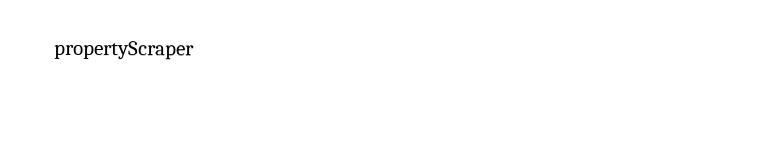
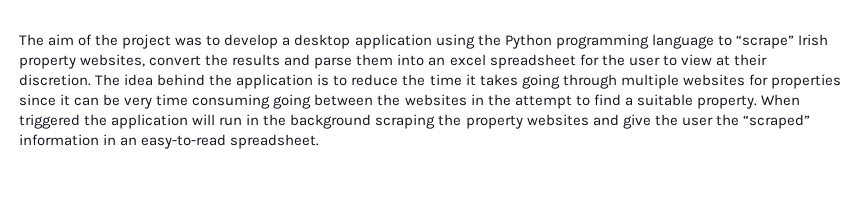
- propertyScraper
+ The aim of the project was to develop a desktop application using the Python programming language to “scrape” Irish property websites, convert the results and parse them into an excel spreadsheet for the user to view at their discretion. The idea behind the application is to reduce the time it takes going through multiple websites for properties since it can be very time consuming going between the websites in the attempt to find a suitable property. When triggered the application will run in the background scraping the property websites and give the user the “scraped” information in an easy-to-read spreadsheet.

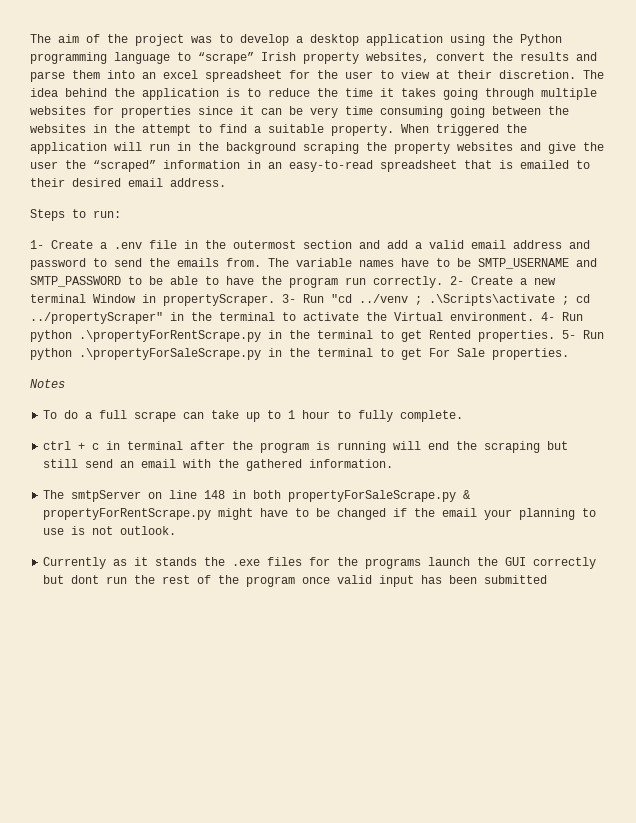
- When triggered the application will run in the background scraping the property websites and give the user the “scraped” information in an easy-to-read spreadsheet.
+ When triggered the application will run in the background scraping the property websites and give the user the “scraped” information in an easy-to-read spreadsheet that is emailed to their desired email address.
+ Steps to run:
+ 1- Create a .env file in the outermost section and add a valid email address and password to send the emails from. The variable names have to be SMTP_USERNAME and SMTP_PASSWORD to be able to have the program run correctly. 2- Create a new terminal Window in propertyScraper. 3- Run "cd ../venv ; .\Scripts\activate ; cd ../propertyScraper" in the terminal to activate the Virtual environment. 4- Run python .\propertyForRentScrape.py in the terminal to get Rented properties. 5- Run python .\propertyForSaleScrape.py in the terminal to get For Sale properties.
+ Notes
+ To do a full scrape can take up to 1 hour to fully complete.
+ ctrl + c in terminal after the program is running will end the scraping but still send an email with the gathered information.
+ The smtpServer on line 148 in both propertyForSaleScrape.py & propertyForRentScrape.py might have to be changed if the email your planning to use is not outlook.
+ Currently as it stands the .exe files for the programs launch the GUI correctly but dont run the rest of the program once valid input has been submitted

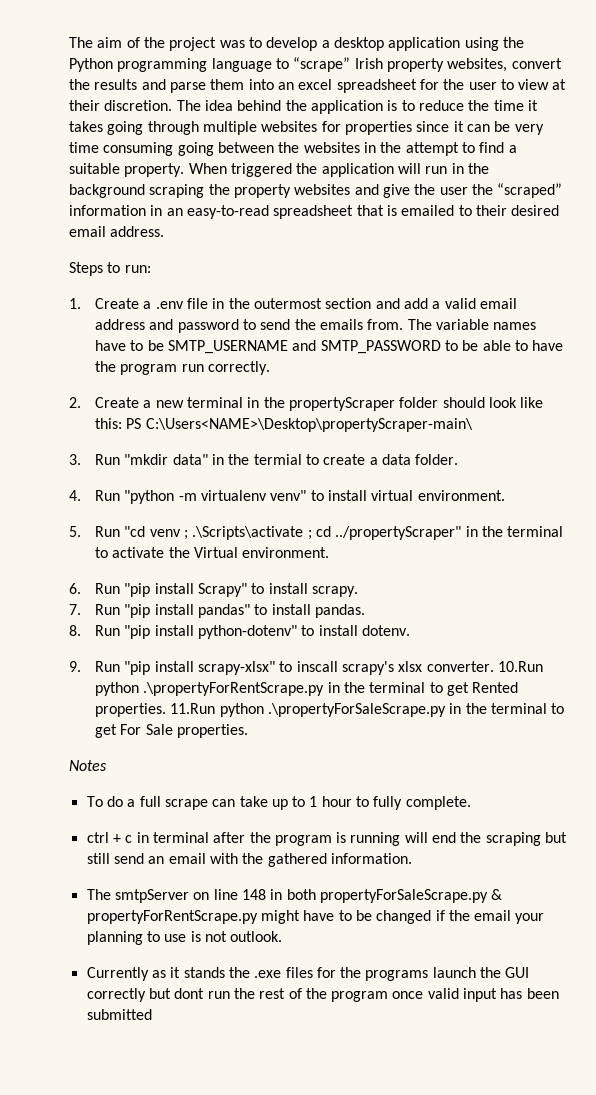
- 1- Create a .env file in the outermost section and add a valid email address and password to send the emails from.
+ 1. Create a .env file in the outermost section and add a valid email address and password to send the emails from.
- The variable names have to be SMTP_USERNAME and SMTP_PASSWORD to be able to have the program run correctly. 2- Create a new terminal Window in propertyScraper. 3- Run "cd ../venv ; .\Scripts\activate ; cd ../propertyScraper" in the terminal to activate the Virtual environment. 4- Run python .\propertyForRentScrape.py in the terminal to get Rented properties.
+ The variable names have to be SMTP_USERNAME and SMTP_PASSWORD to be able to have the program run correctly.
+ 2. Create a new terminal in the propertyScraper folder should look like this: PS C:\Users<NAME>\Desktop\propertyScraper-main\
+ 3. Run "mkdir data" in the termial to create a data folder.
+ 4. Run "python -m virtualenv venv" to install virtual environment.
+ 5. Run "cd venv ; .\Scripts\activate ; cd ../propertyScraper" in the terminal to activate the Virtual environment.
+ 6. Run "pip install Scrapy" to install scrapy.
+ 7. Run "pip install pandas" to install pandas.
+ 8. Run "pip install python-dotenv" to install dotenv.
+ 9. Run "pip install scrapy-xlsx" to inscall scrapy's xlsx converter. 10.Run python .\propertyForRentScrape.py in the terminal to get Rented properties.
- 5- Run python .\propertyForSaleScrape.py in the terminal to get For Sale properties.
+ 11.Run python .\propertyForSaleScrape.py in the terminal to get For Sale properties.

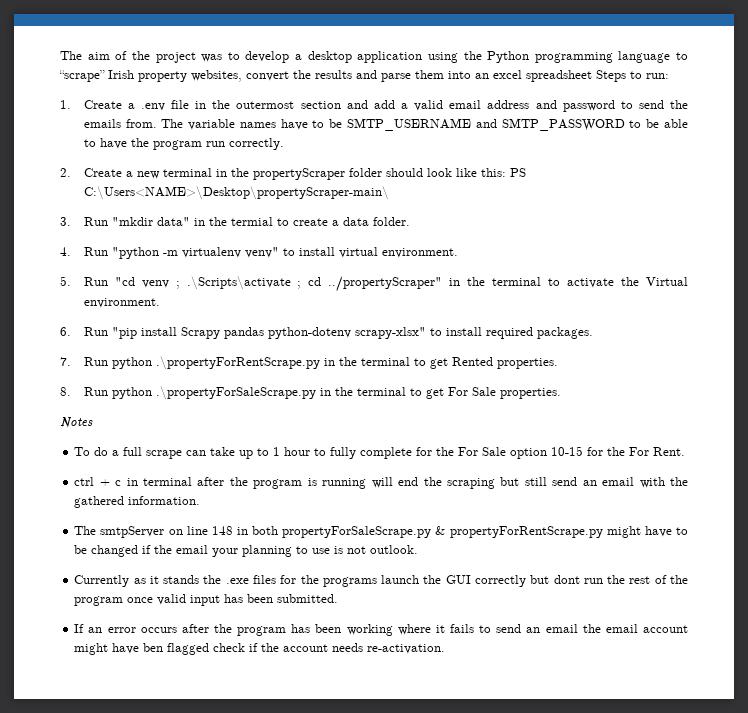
- The aim of the project was to develop a desktop application using the Python programming language to “scrape” Irish property websites, convert the results and parse them into an excel spreadsheet for the user to view at their discretion. The idea behind the application is to reduce the time it takes going through multiple websites for properties since it can be very time consuming going between the websites in the attempt to find a suitable property. When triggered the application will run in the background scraping the property websites and give the user the “scraped” information in an easy-to-read spreadsheet that is emailed to their desired email address.
- Steps to run:
+ The aim of the project was to develop a desktop application using the Python programming language to “scrape” Irish property websites, convert the results and parse them into an excel spreadsheet Steps to run:
- 6. Run "pip install Scrapy" to install scrapy.
- 7. Run "pip install pandas" to install pandas.
- 8. Run "pip install python-dotenv" to install dotenv.
- 9. Run "pip install scrapy-xlsx" to inscall scrapy's xlsx converter. 10.Run python .\propertyForRentScrape.py in the terminal to get Rented properties. 11.Run python .\propertyForSaleScrape.py in the terminal to get For Sale properties.
+ 6. Run "pip install Scrapy pandas python-dotenv scrapy-xlsx" to install required packages.
+ 7. Run python .\propertyForRentScrape.py in the terminal to get Rented properties.
+ 8. Run python .\propertyForSaleScrape.py in the terminal to get For Sale properties.
- To do a full scrape can take up to 1 hour to fully complete.
+ To do a full scrape can take up to 1 hour to fully complete for the For Sale option 10-15 for the For Rent.
- Currently as it stands the .exe files for the programs launch the GUI correctly but dont run the rest of the program once valid input has been submitted
+ Currently as it stands the .exe files for the programs launch the GUI correctly but dont run the rest of the program once valid input has been submitted.
+ If an error occurs after the program has been working where it fails to send an email the email account might have ben flagged check if the account needs re-activation.

